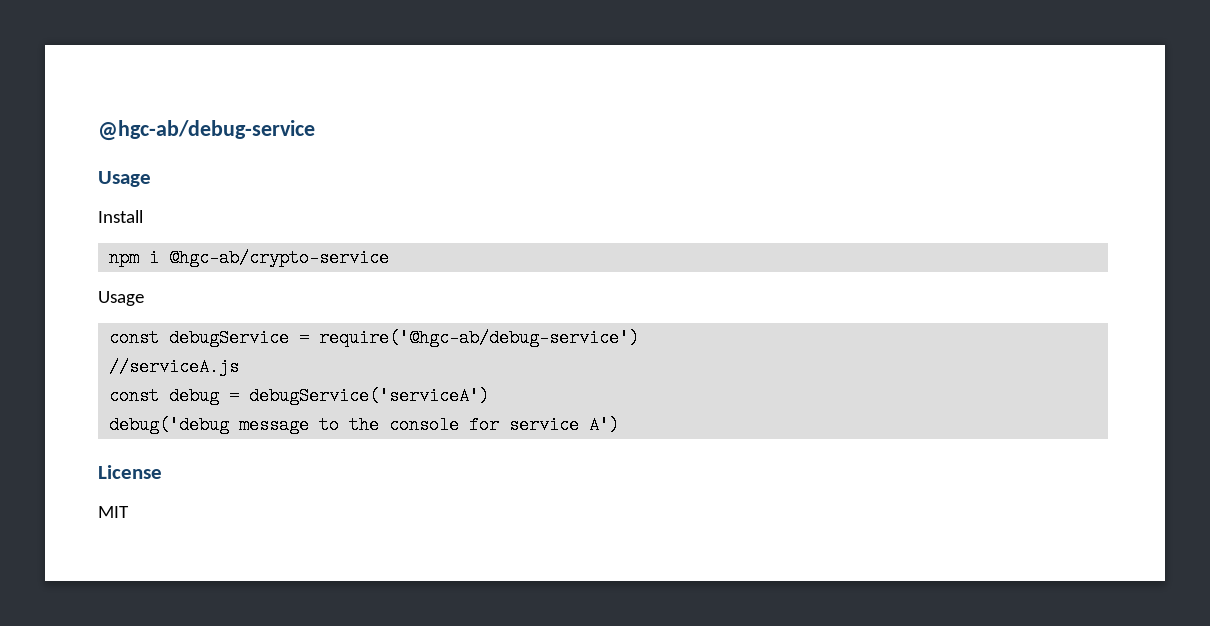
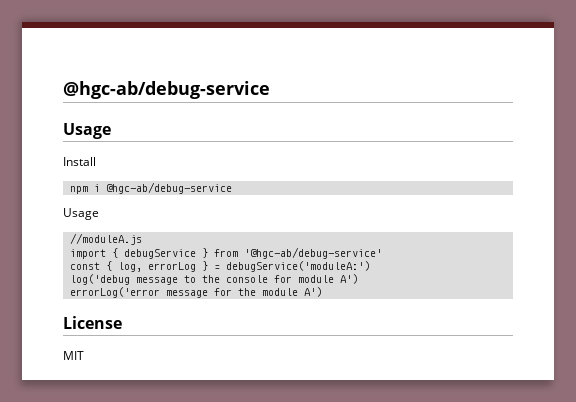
- npm i @hgc-ab/crypto-service
+ npm i @hgc-ab/debug-service
  Usage
- const debugService = require('@hgc-ab/debug-service')
- //serviceA.js
- const debug = debugService('serviceA')
- debug('debug message to the console for service A')
+ //moduleA.js
+ import { debugService } from '@hgc-ab/debug-service'
+ const { log, errorLog } = debugService('moduleA:')
+ log('debug message to the console for module A')
+ errorLog('error message for the module A')

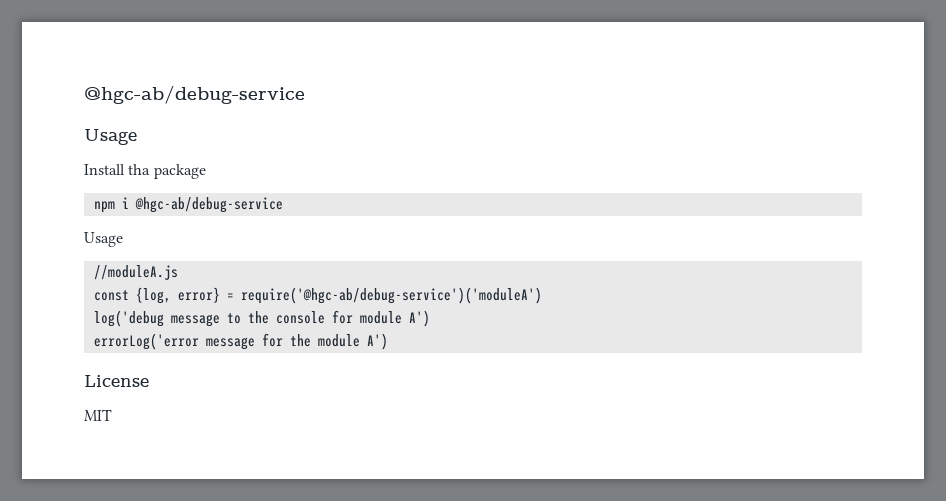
- Install
+ Install tha package
- import { debugService } from '@hgc-ab/debug-service'
- const { log, errorLog } = debugService('moduleA:')
+ const {log, error} = require('@hgc-ab/debug-service')('moduleA')

